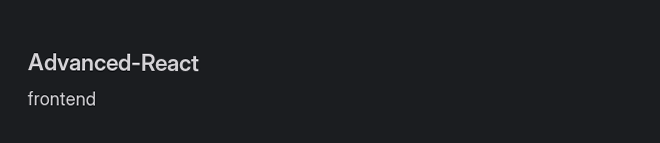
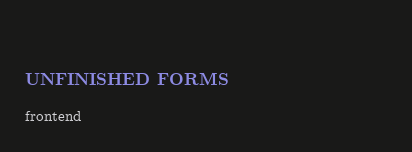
- Advanced-React
+ UNFINISHED FORMS

